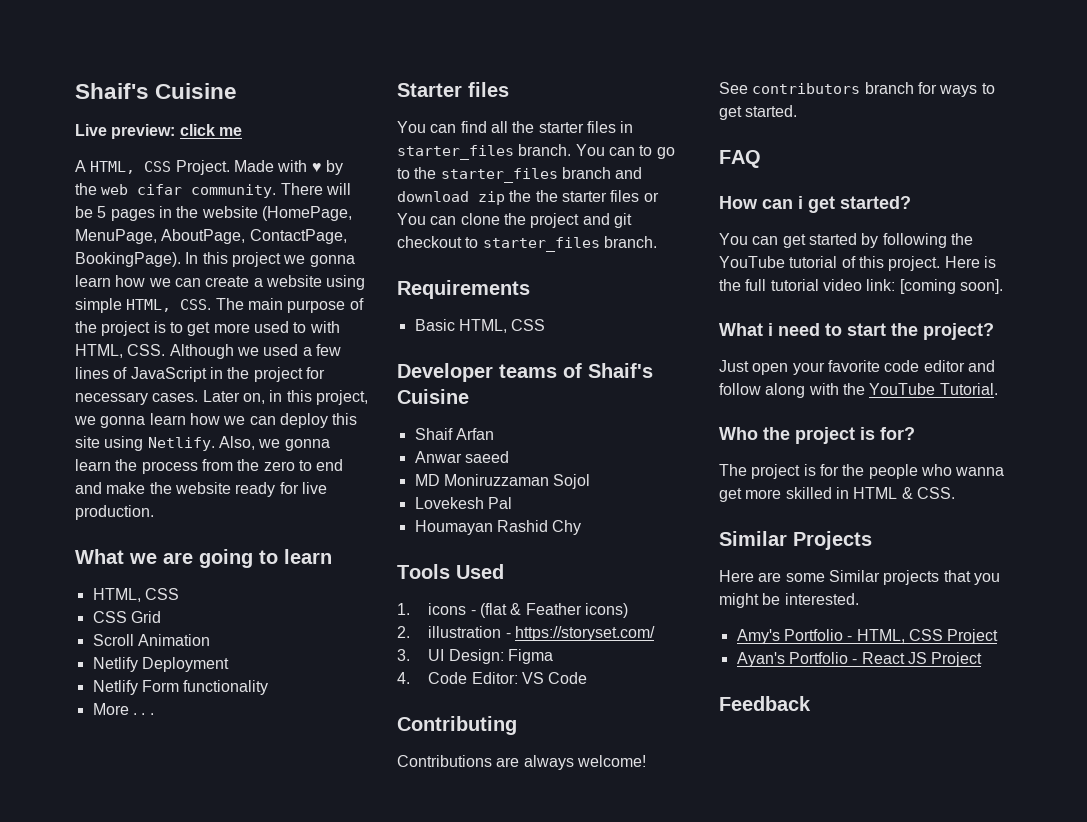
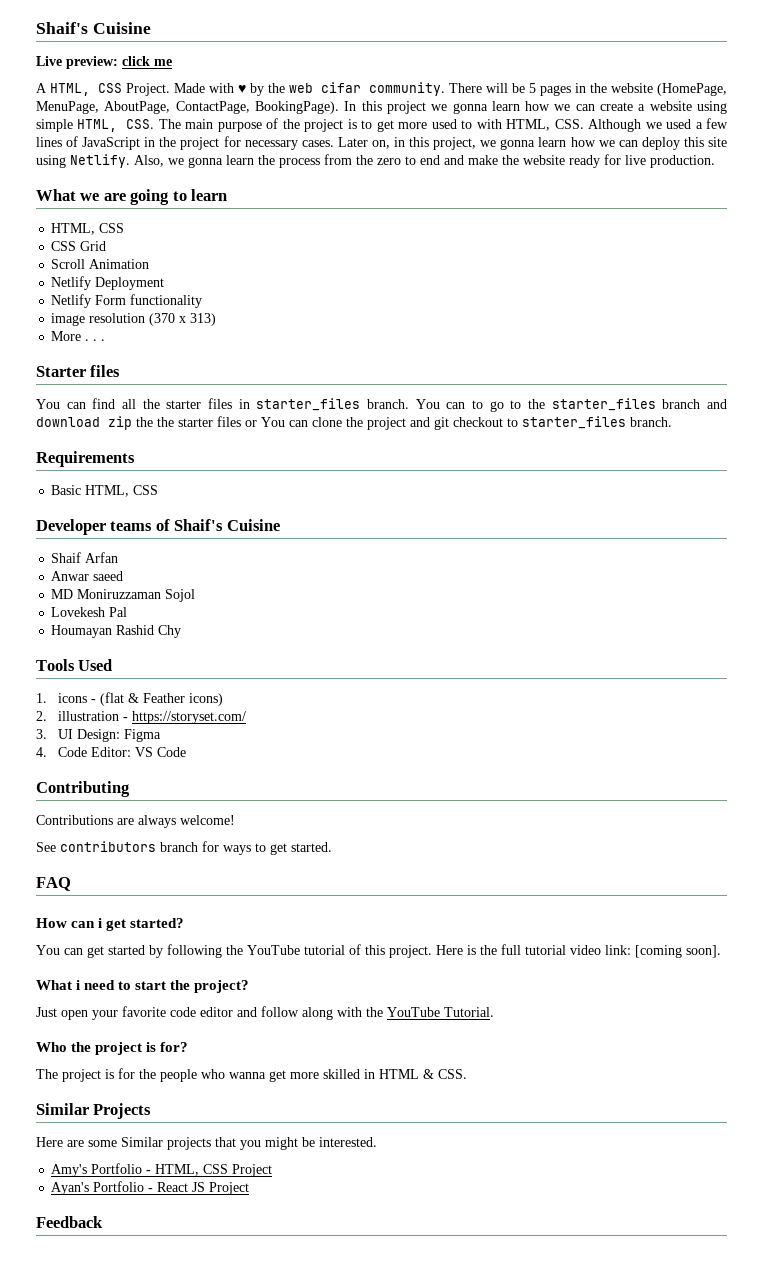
+ image resolution (370 x 313)

